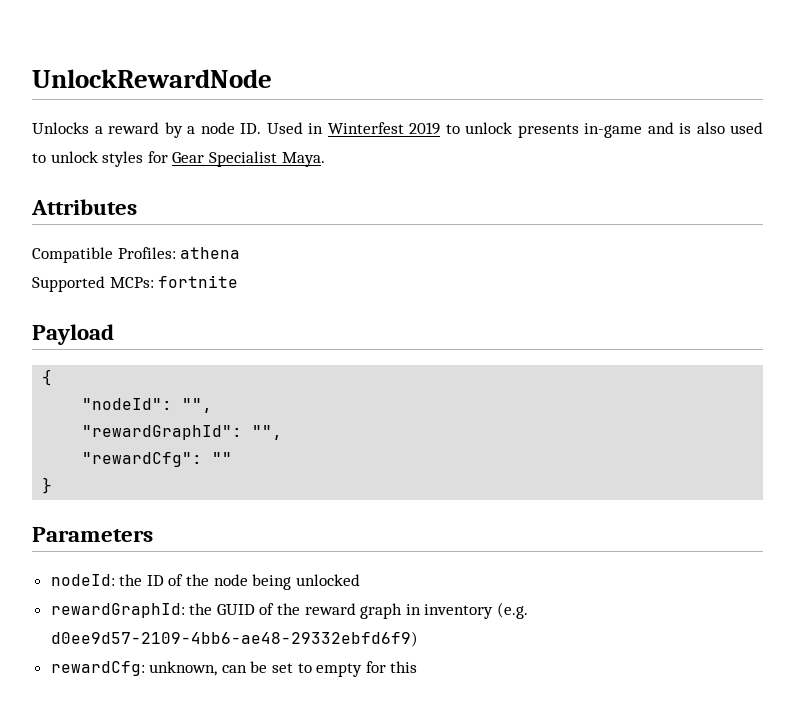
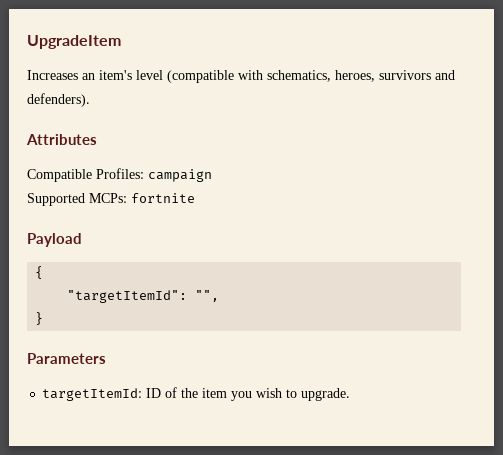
- UnlockRewardNode
- Unlocks a reward by a node ID. Used in Winterfest 2019 to unlock presents in-game and is also used to unlock styles for Gear Specialist Maya.
+ UpgradeItem
+ Increases an item's level (compatible with schematics, heroes, survivors and defenders).
- Compatible Profiles: athena
+ Compatible Profiles: campaign
- "nodeId": "",
- "rewardGraphId": "",
- "rewardCfg": ""
+ "targetItemId": "",
- nodeId: the ID of the node being unlocked
- rewardGraphId: the GUID of the reward graph in inventory (e.g. d0ee9d57-2109-4bb6-ae48-29332ebfd6f9)
- rewardCfg: unknown, can be set to empty for this
+ targetItemId: ID of the item you wish to upgrade.

